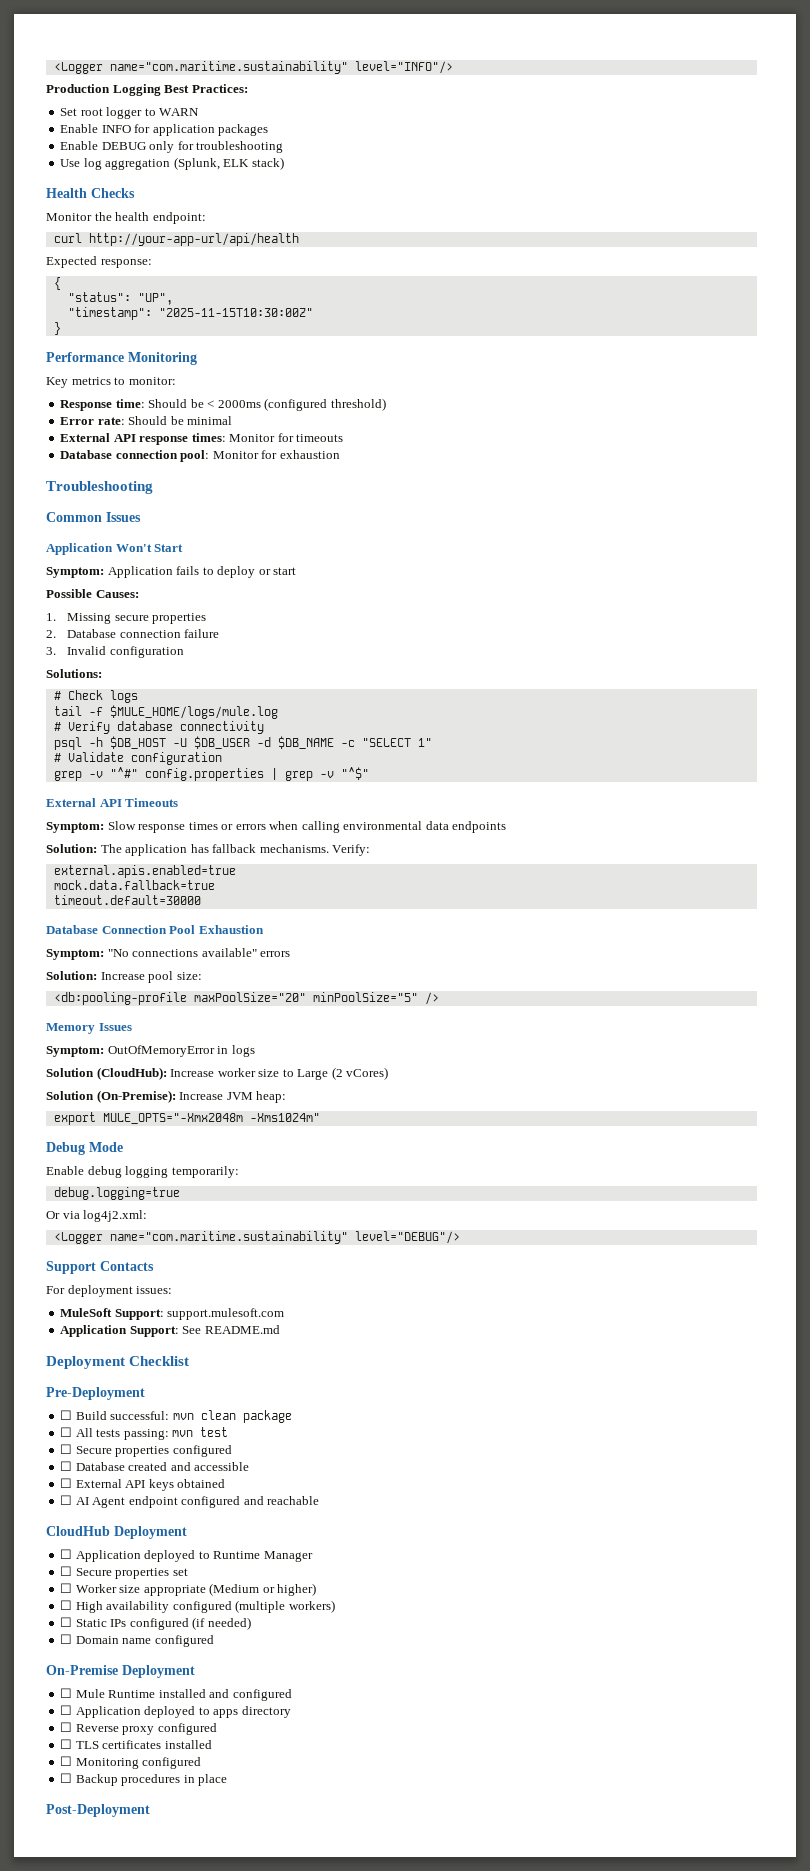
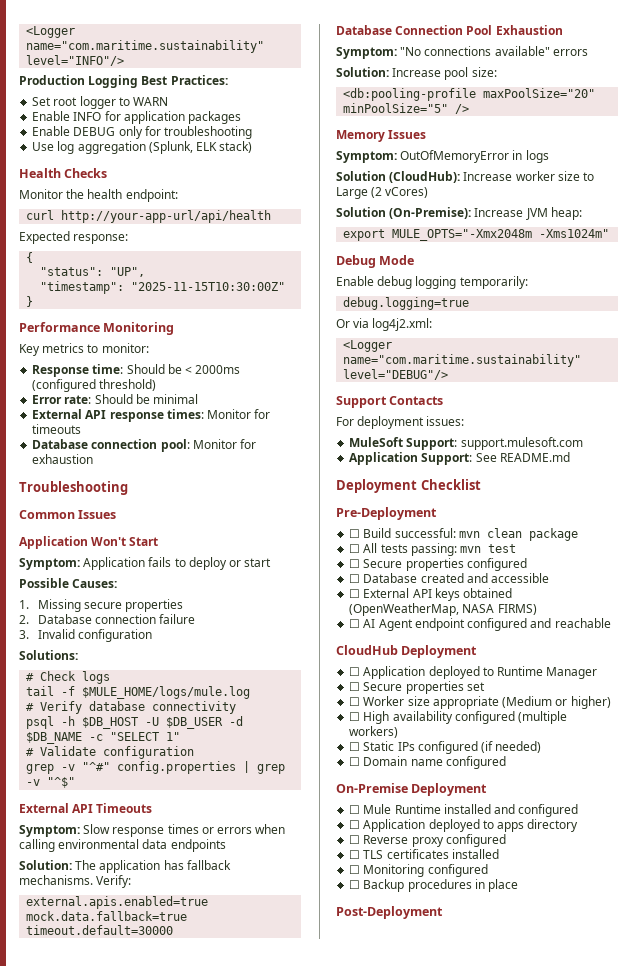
- ☐ External API keys obtained
+ ☐ External API keys obtained (OpenWeatherMap, NASA FIRMS)

